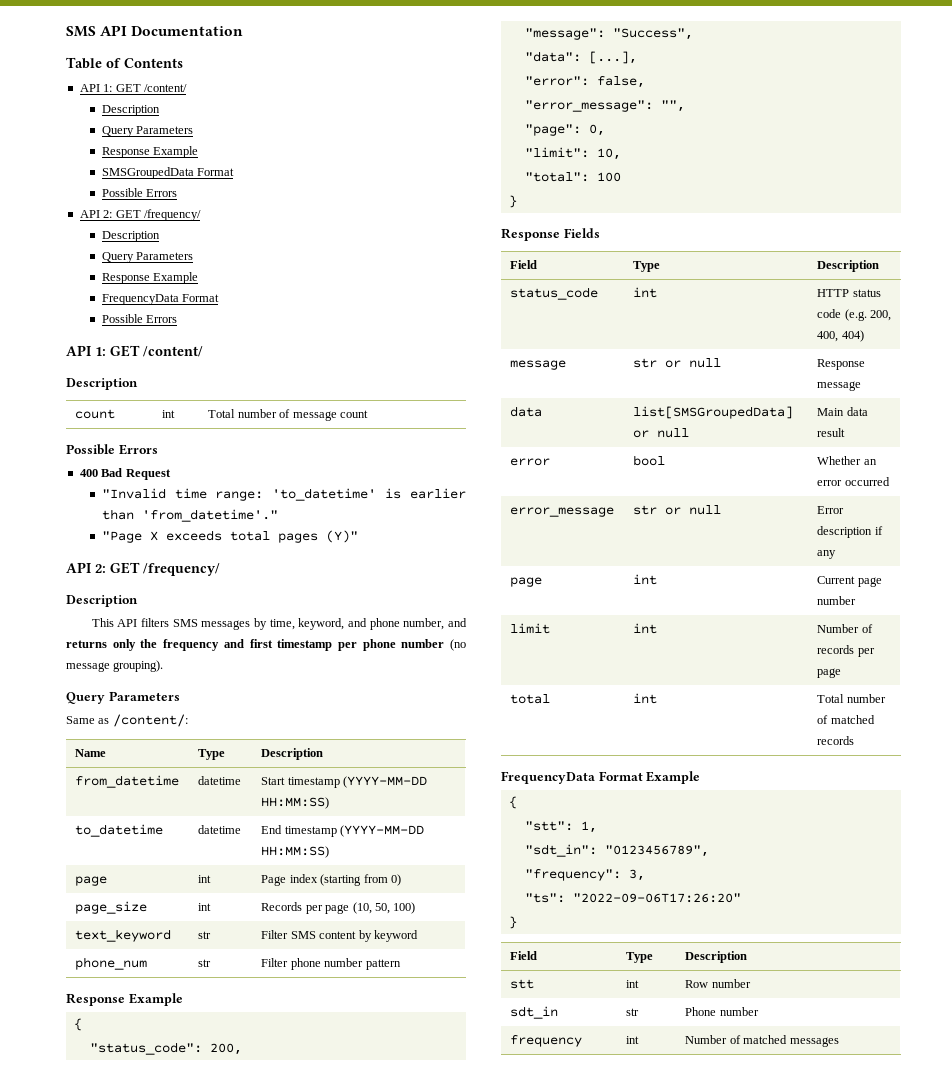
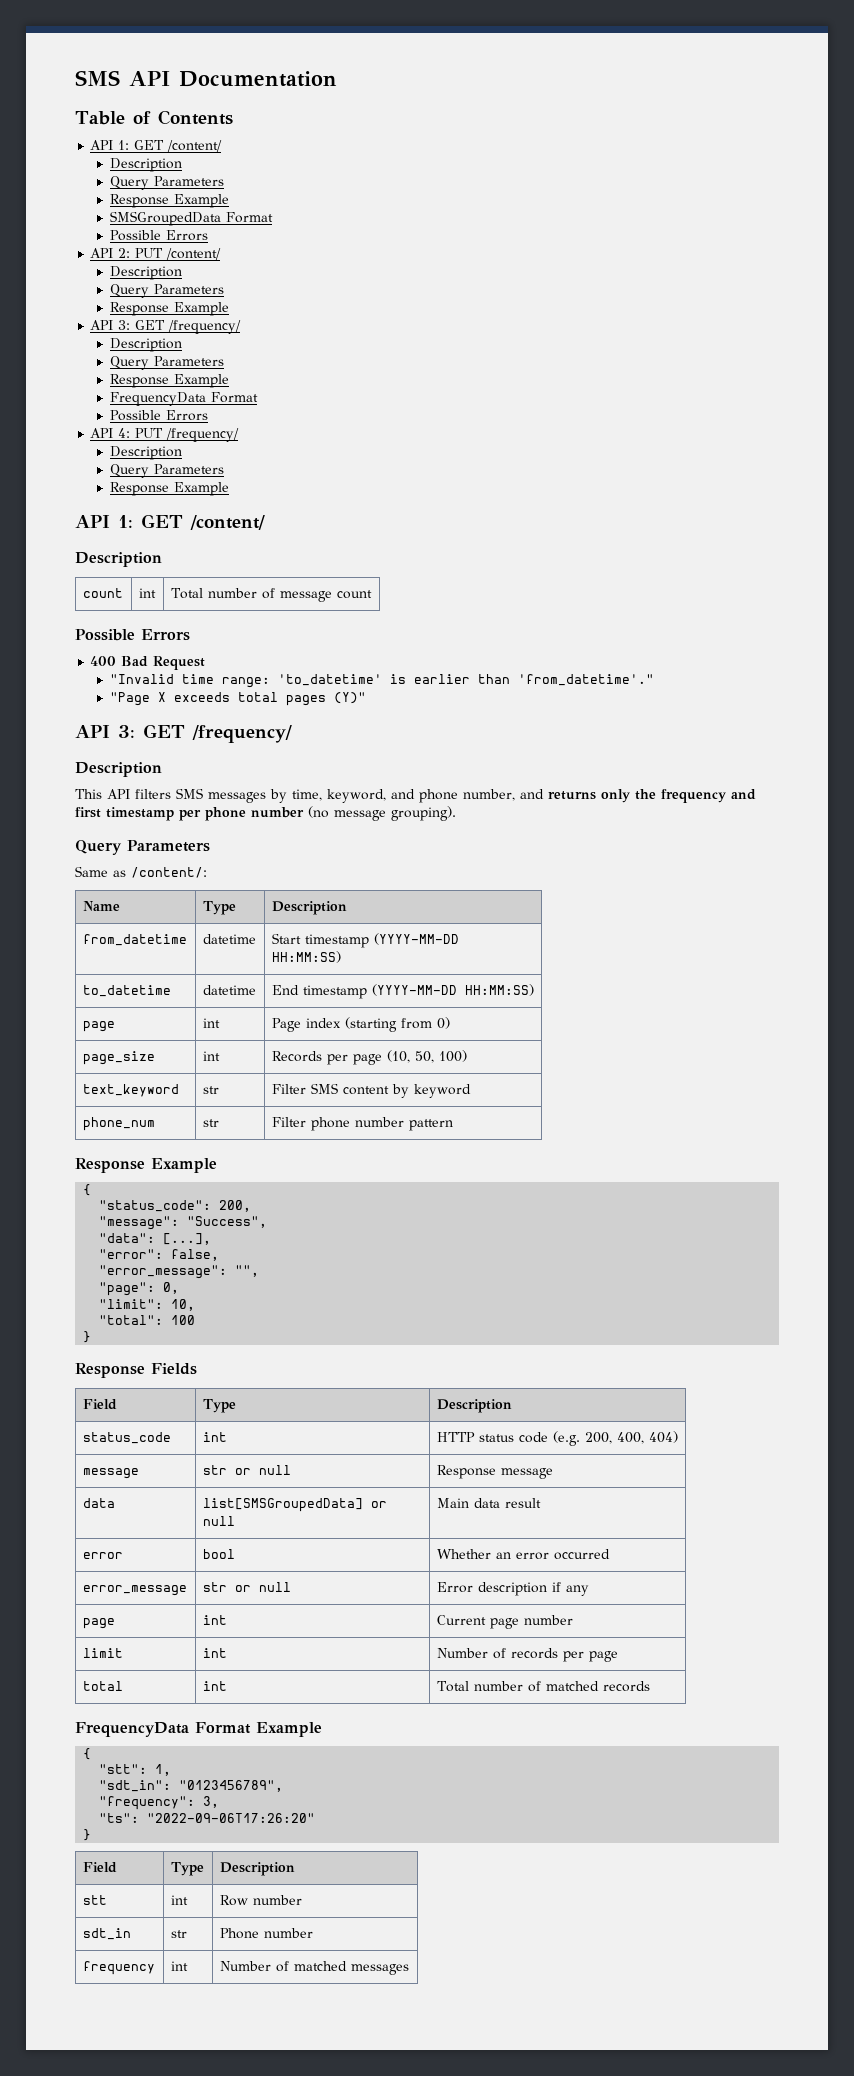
  SMSGroupedData Format
  Possible Errors
- API 2: GET /frequency/
+ API 2: PUT /content/
+ Description
+ Query Parameters
+ Response Example
+ API 3: GET /frequency/
+ API 4: PUT /frequency/
+ Description
+ Query Parameters
+ Response Example
  "Page X exceeds total pages (Y)"
- API 2: GET /frequency/
+ API 3: GET /frequency/

